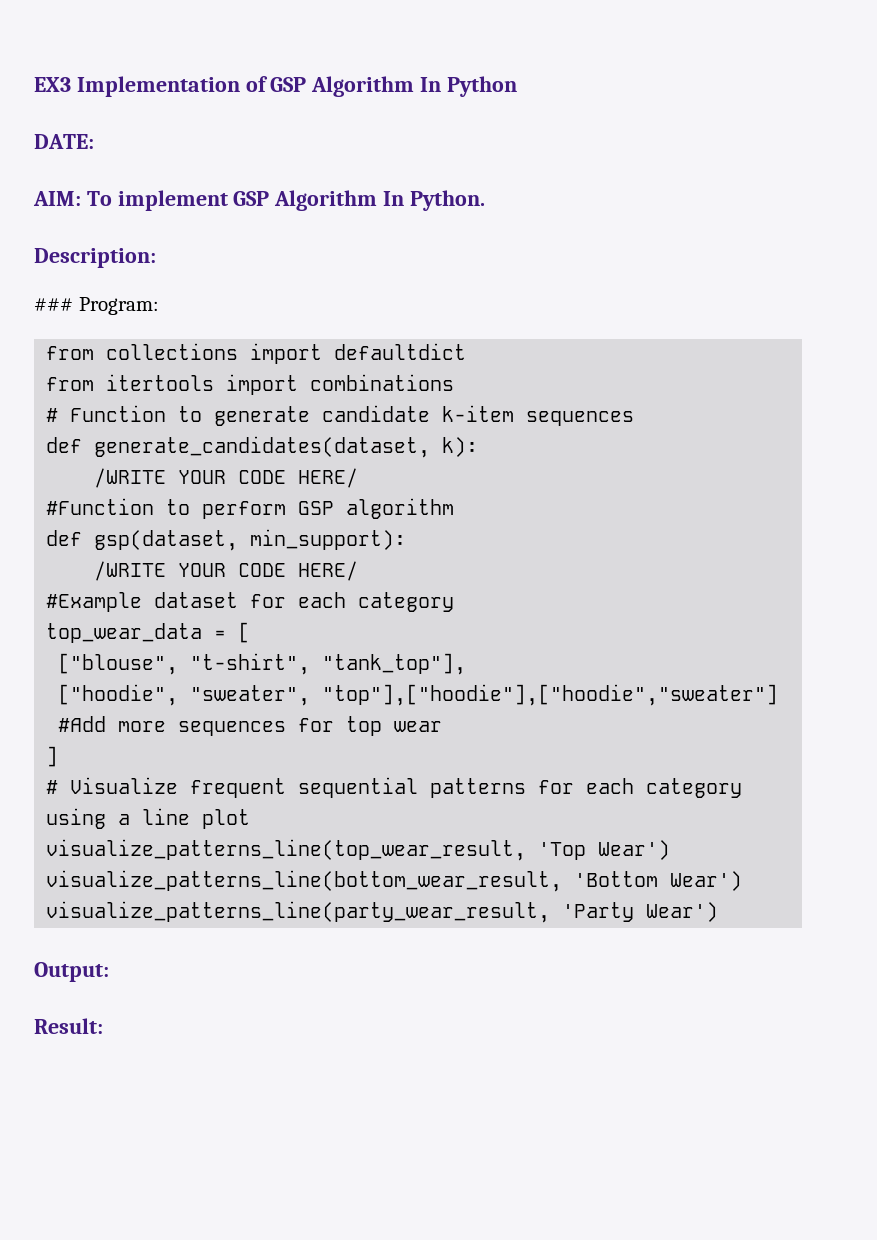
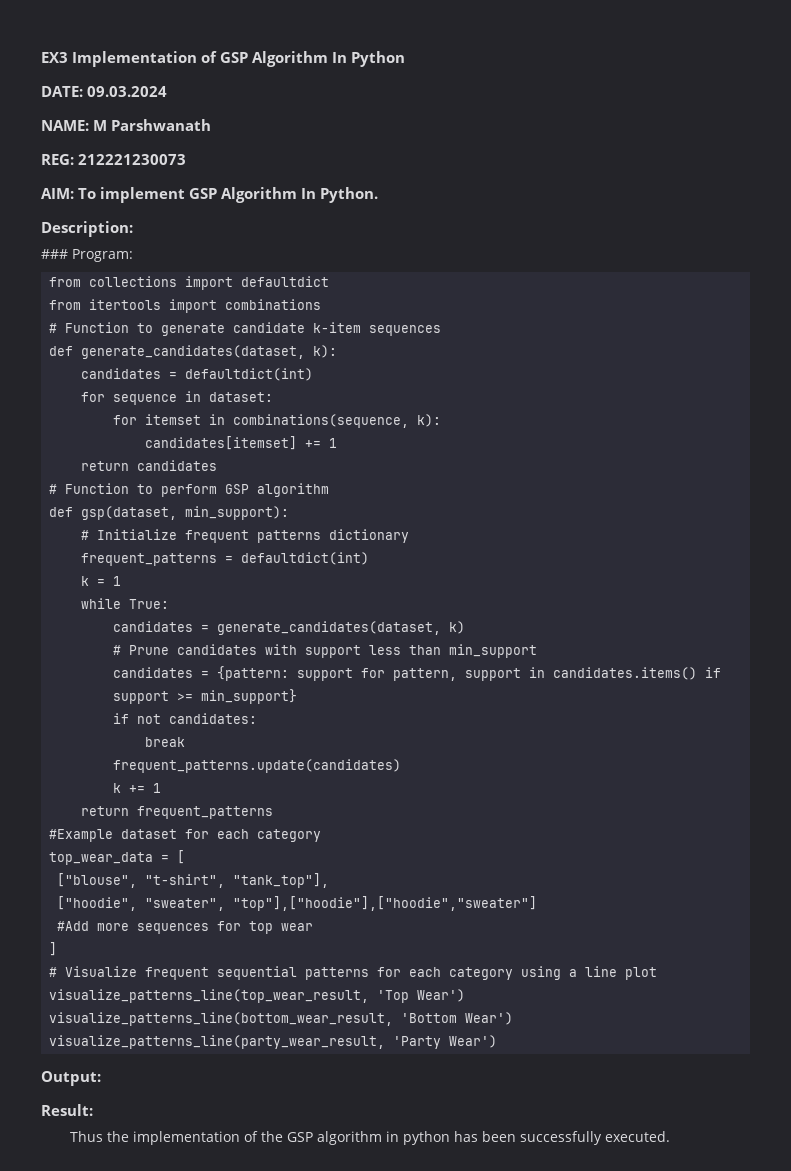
- DATE:
+ DATE: 09.03.2024
+ NAME: M Parshwanath
+ REG: 212221230073
  def generate_candidates(dataset, k):
- /WRITE YOUR CODE HERE/
- #Function to perform GSP algorithm
+ candidates = defaultdict(int)
+ for sequence in dataset:
+ for itemset in combinations(sequence, k):
+ candidates[itemset] += 1
+ return candidates
+ # Function to perform GSP algorithm
  def gsp(dataset, min_support):
- /WRITE YOUR CODE HERE/
+ # Initialize frequent patterns dictionary
+ frequent_patterns = defaultdict(int)
+ k = 1
+ while True:
+ candidates = generate_candidates(dataset, k)
+ # Prune candidates with support less than min_support
+ candidates = {pattern: support for pattern, support in candidates.items() if support >= min_support}
+ if not candidates:
+ break
+ frequent_patterns.update(candidates)
+ k += 1
+ return frequent_patterns
+ Thus the implementation of the GSP algorithm in python has been successfully executed.

